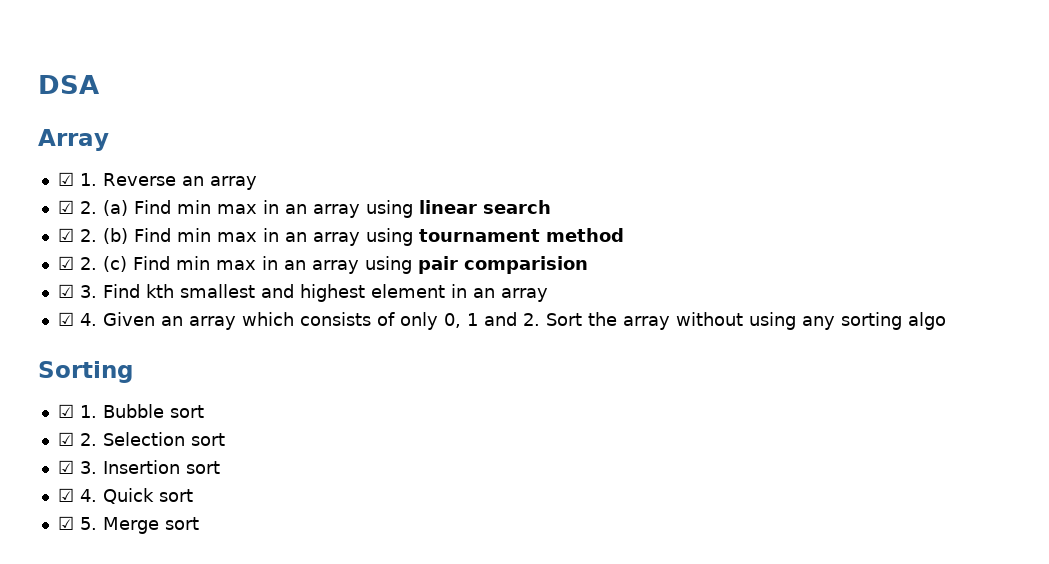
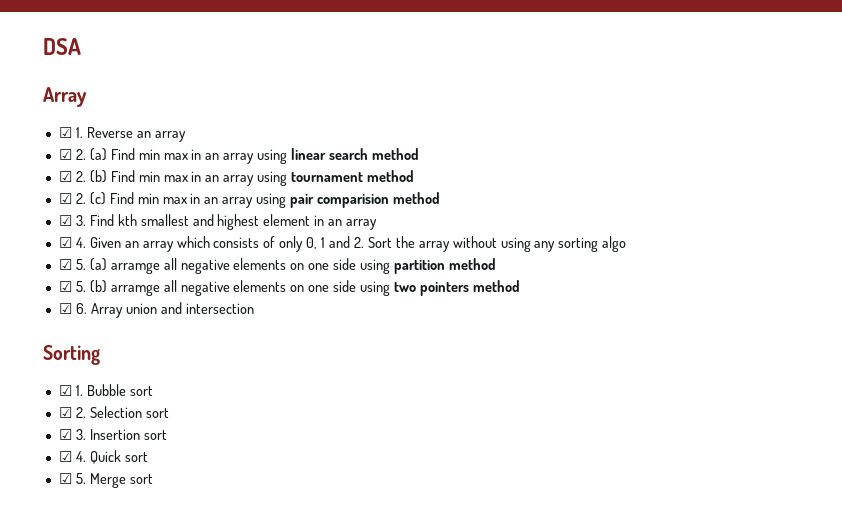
- ☑ 2. (a) Find min max in an array using linear search
+ ☑ 2. (a) Find min max in an array using linear search method
- ☑ 2. (c) Find min max in an array using pair comparision
+ ☑ 2. (c) Find min max in an array using pair comparision method
+ ☑ 5. (a) arramge all negative elements on one side using partition method
+ ☑ 5. (b) arramge all negative elements on one side using two pointers method
+ ☑ 6. Array union and intersection

